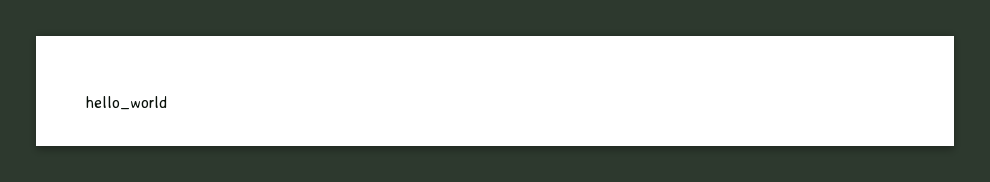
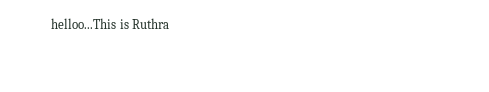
- hello_world
+ helloo...This is Ruthra

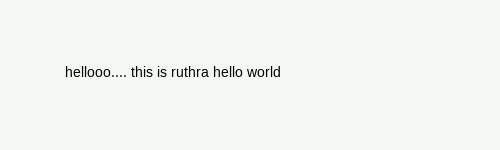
- helloo...This is Ruthra
+ hellooo.... this is ruthra hello world

